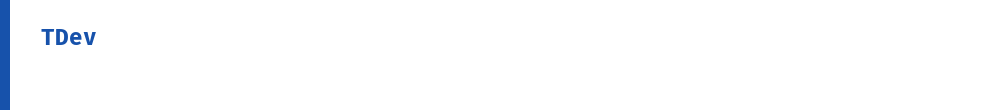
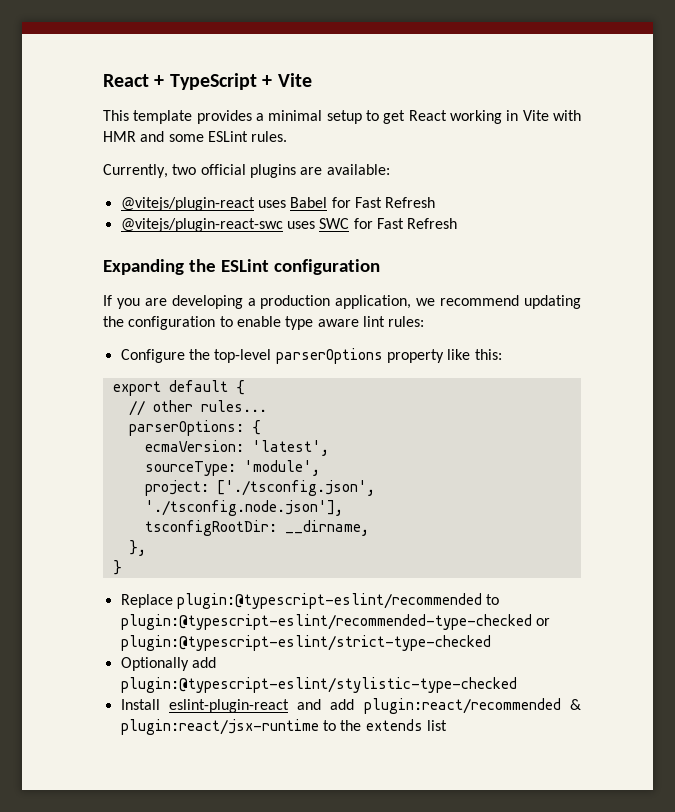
- TDev
+ React + TypeScript + Vite
+ This template provides a minimal setup to get React working in Vite with HMR and some ESLint rules.
+ Currently, two official plugins are available:
+ @vitejs/plugin-react uses Babel for Fast Refresh
+ @vitejs/plugin-react-swc uses SWC for Fast Refresh
+ Expanding the ESLint configuration
+ If you are developing a production application, we recommend updating the configuration to enable type aware lint rules:
+ Configure the top-level parserOptions property like this:
+ export default {
+ // other rules...
+ parserOptions: {
+ ecmaVersion: 'latest',
+ sourceType: 'module',
+ project: ['./tsconfig.json', './tsconfig.node.json'],
+ tsconfigRootDir: __dirname,
+ },
+ }
+ Replace plugin:@typescript-eslint/recommended to plugin:@typescript-eslint/recommended-type-checked or plugin:@typescript-eslint/strict-type-checked
+ Optionally add plugin:@typescript-eslint/stylistic-type-checked
+ Install eslint-plugin-react and add plugin:react/recommended & plugin:react/jsx-runtime to the extends list

